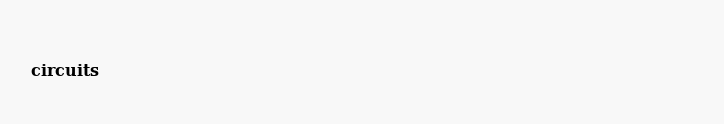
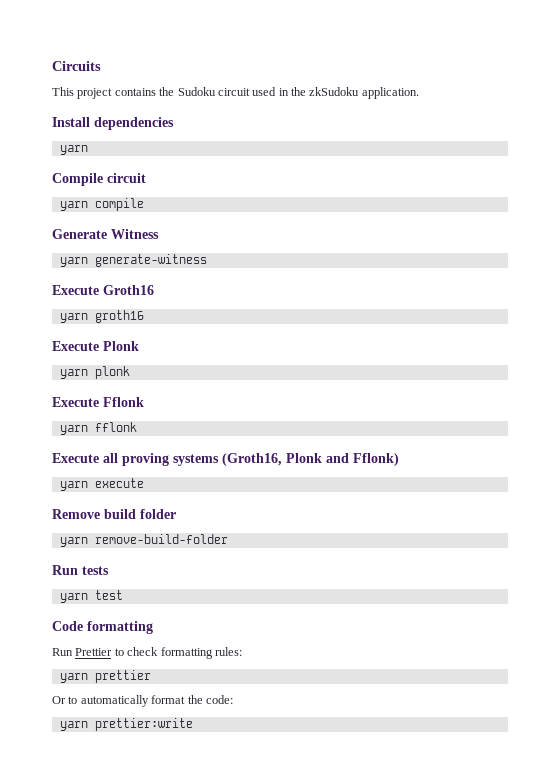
- circuits
+ Circuits
+ This project contains the Sudoku circuit used in the zkSudoku application.
+ Install dependencies
+ yarn
+ Compile circuit
+ yarn compile
+ Generate Witness
+ yarn generate-witness
+ Execute Groth16
+ yarn groth16
+ Execute Plonk
+ yarn plonk
+ Execute Fflonk
+ yarn fflonk
+ Execute all proving systems (Groth16, Plonk and Fflonk)
+ yarn execute
+ Remove build folder
+ yarn remove-build-folder
+ Run tests
+ yarn test
+ Code formatting
+ Run Prettier to check formatting rules:
+ yarn prettier
+ Or to automatically format the code:
+ yarn prettier:write

